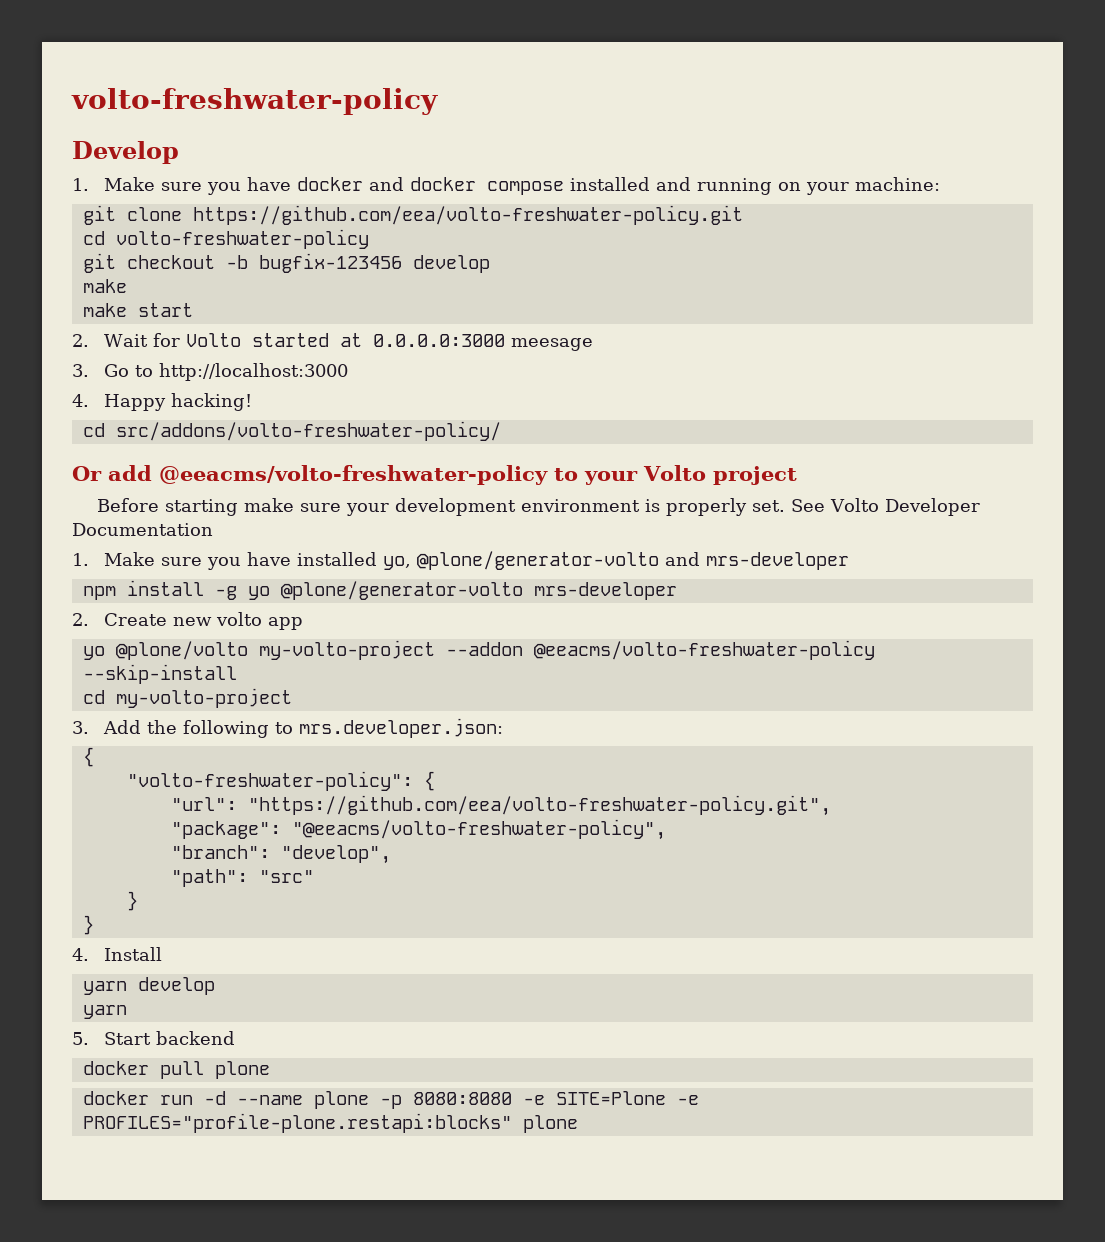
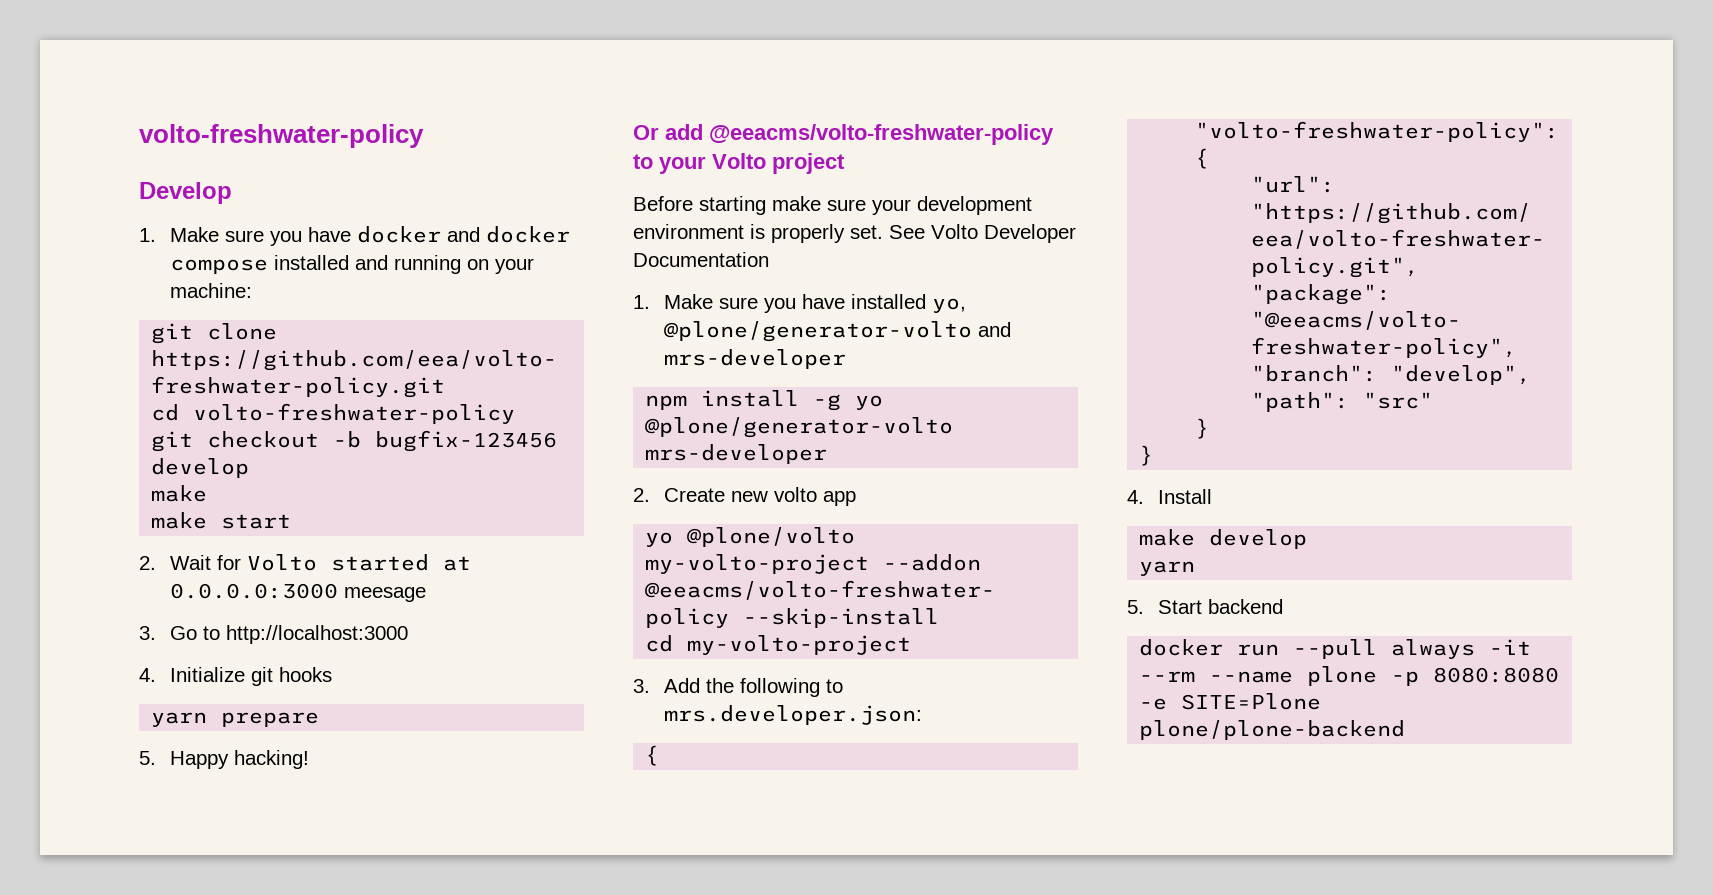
- 4. Happy hacking!
+ 4. Initialize git hooks
+ yarn prepare
+ 5. Happy hacking!
- cd src/addons/volto-freshwater-policy/
- yarn develop
+ make develop
- docker pull plone
- docker run -d --name plone -p 8080:8080 -e SITE=Plone -e PROFILES="profile-plone.restapi:blocks" plone
+ docker run --pull always -it --rm --name plone -p 8080:8080 -e SITE=Plone plone/plone-backend

